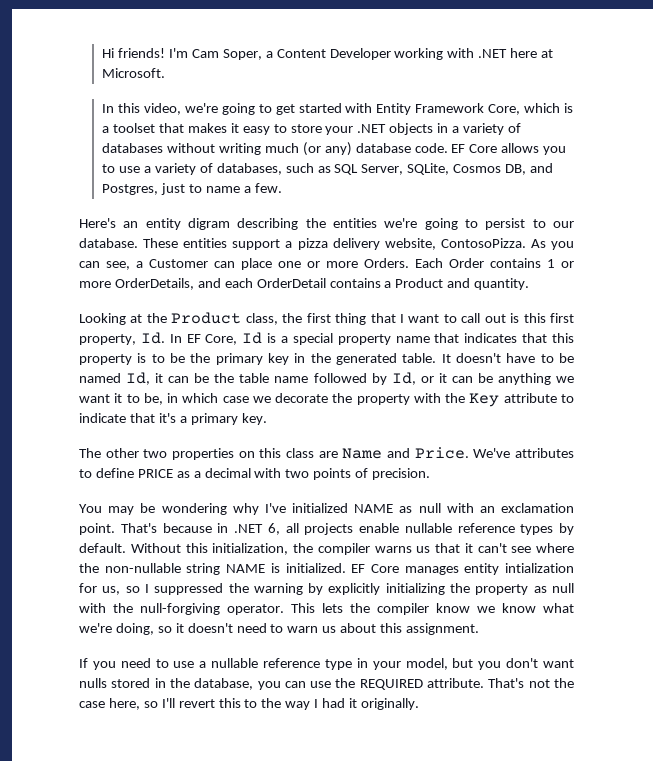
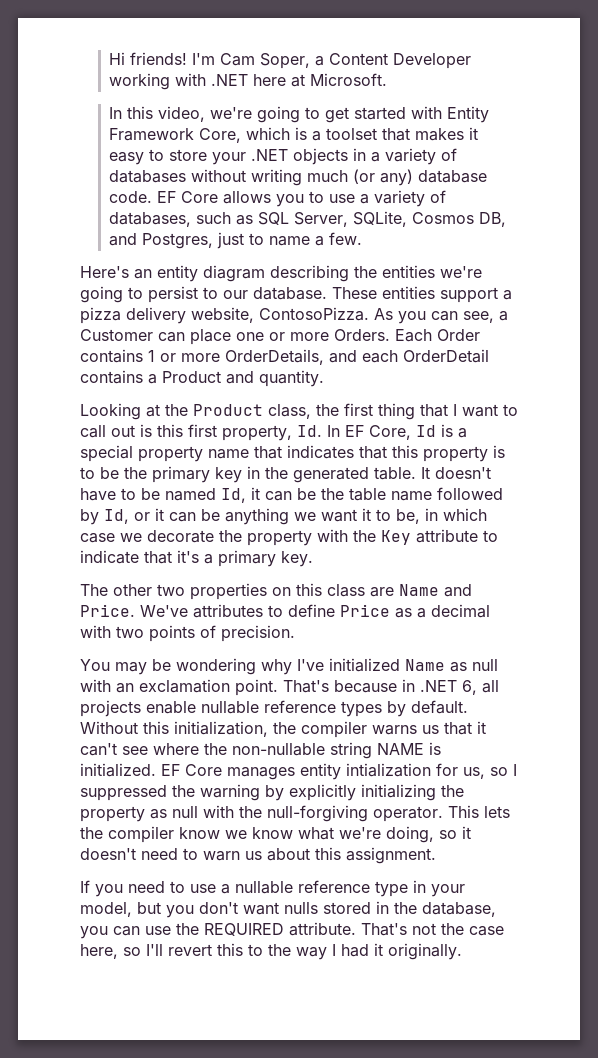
- Here's an entity digram describing the entities we're going to persist to our database.
+ Here's an entity diagram describing the entities we're going to persist to our database.
- We've attributes to define PRICE as a decimal with two points of precision.
+ We've attributes to define Price as a decimal with two points of precision.
- You may be wondering why I've initialized NAME as null with an exclamation point.
+ You may be wondering why I've initialized Name as null with an exclamation point.

